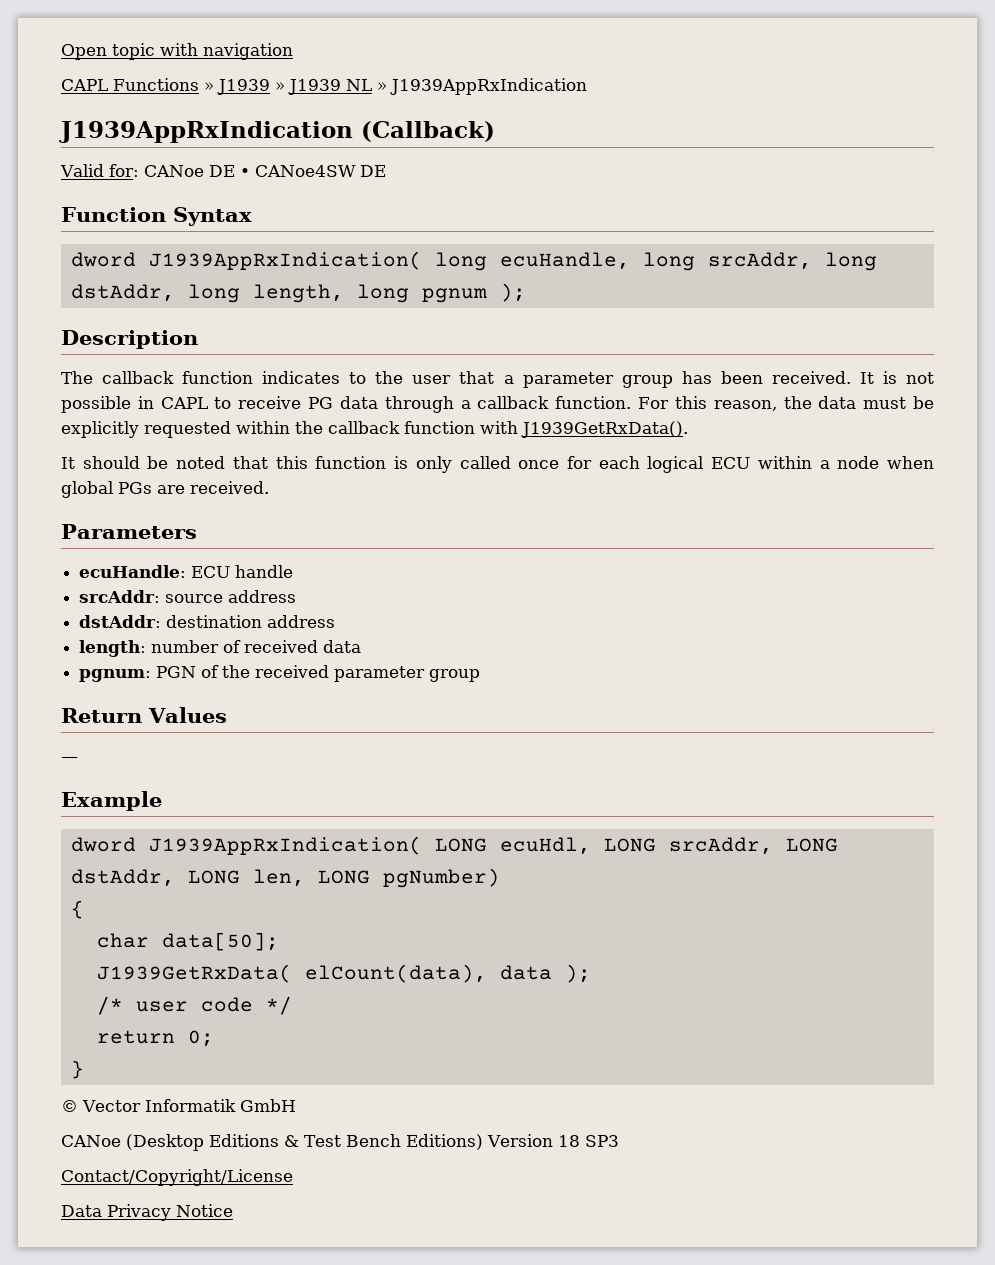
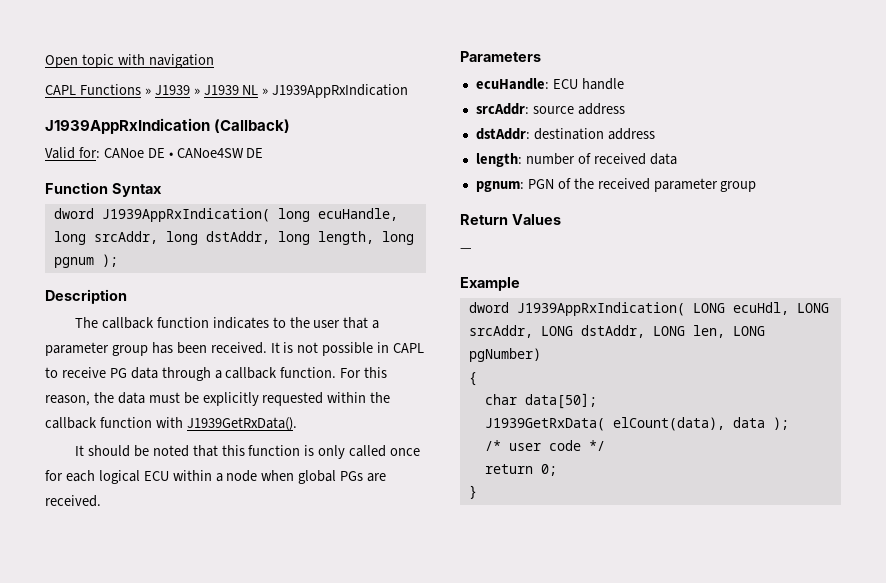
- © Vector Informatik GmbH
- CANoe (Desktop Editions & Test Bench Editions) Version 18 SP3
- Contact/Copyright/License
- Data Privacy Notice

